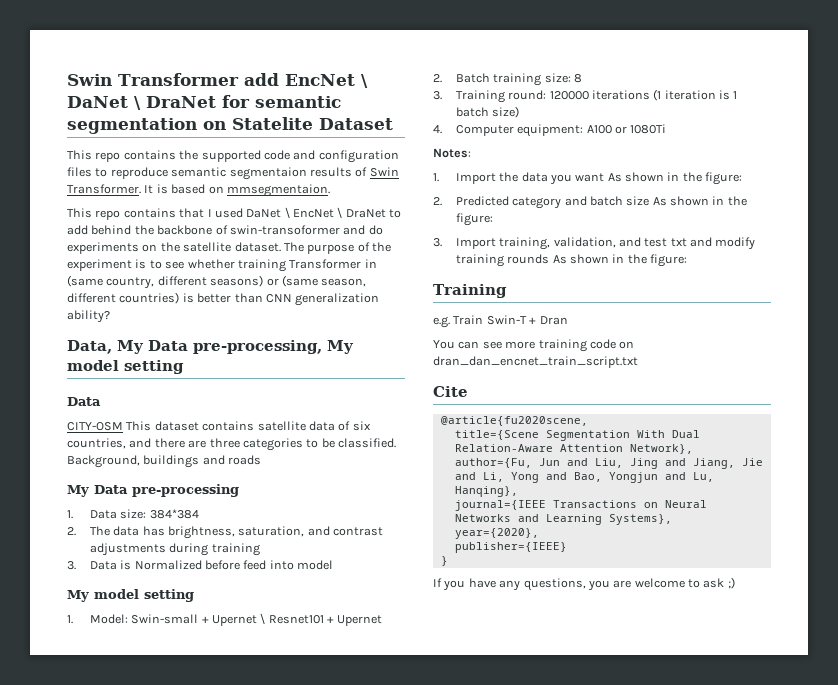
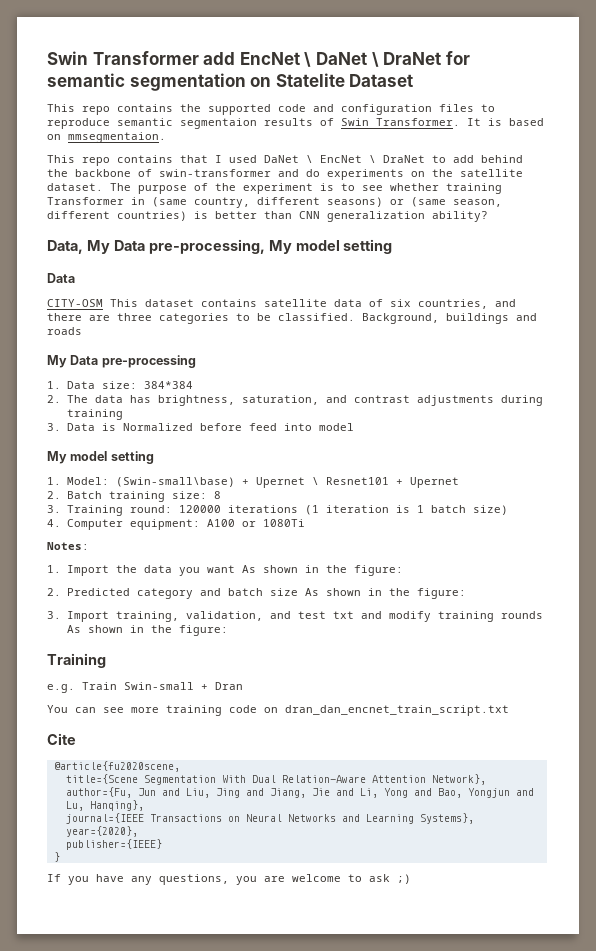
- This repo contains that I used DaNet \ EncNet \ DraNet to add behind the backbone of swin-transoformer and do experiments on the satellite dataset.
+ This repo contains that I used DaNet \ EncNet \ DraNet to add behind the backbone of swin-transformer and do experiments on the satellite dataset.
- 1. Model: Swin-small + Upernet \ Resnet101 + Upernet
+ 1. Model: (Swin-small\base) + Upernet \ Resnet101 + Upernet
- e.g. Train Swin-T + Dran
+ e.g. Train Swin-small + Dran

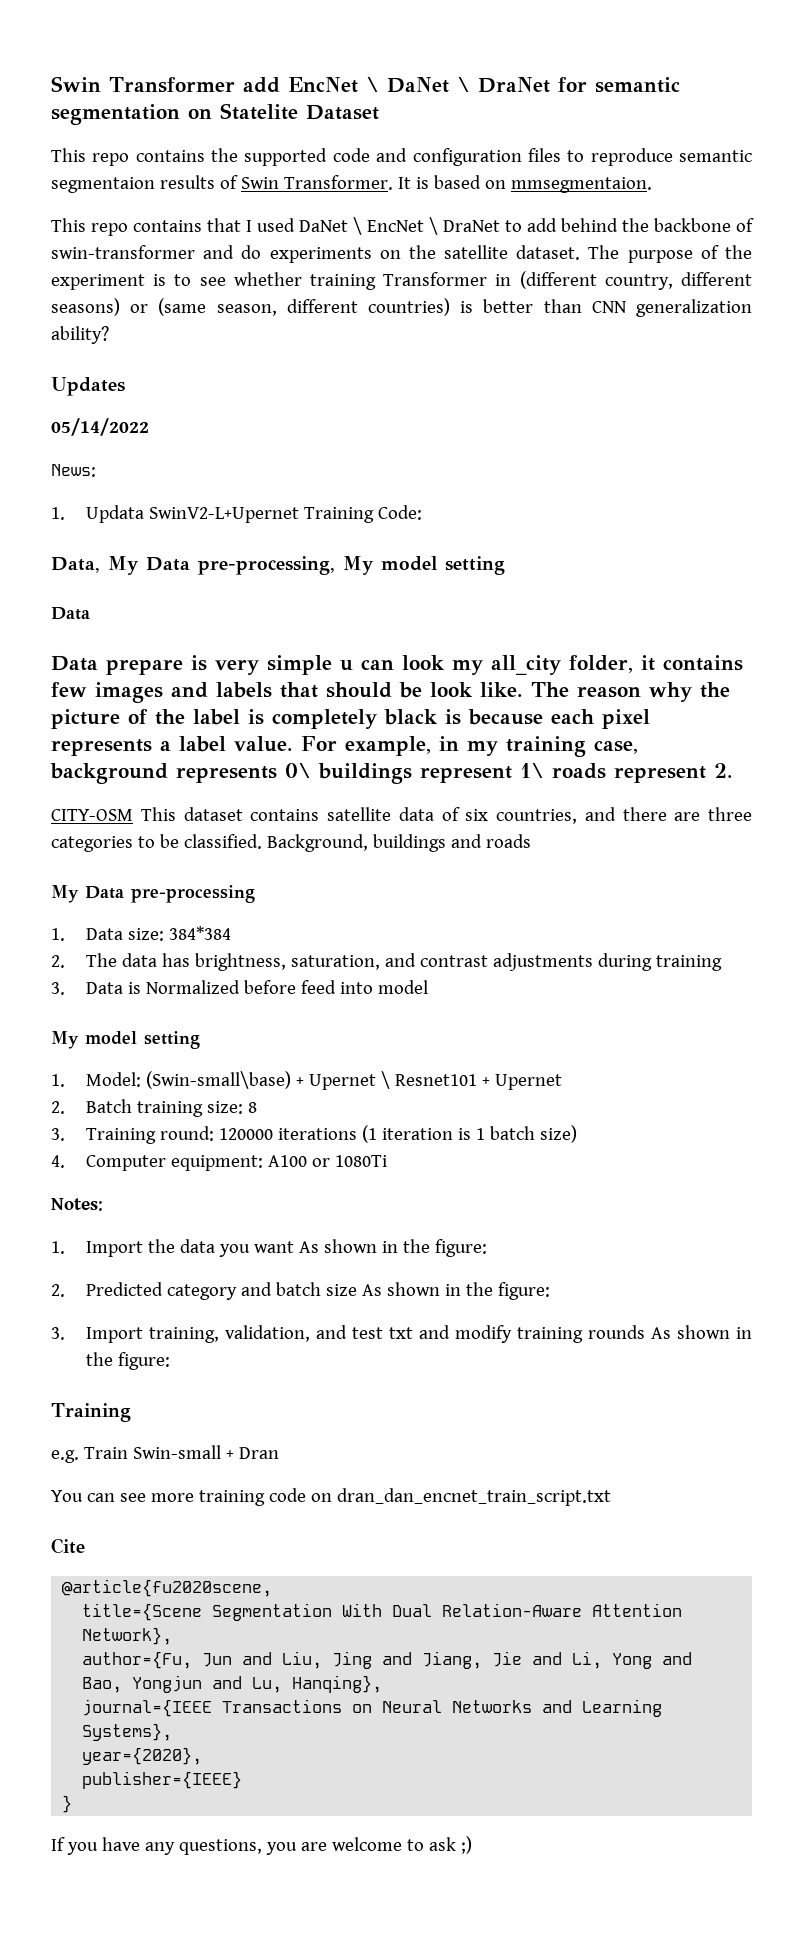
- The purpose of the experiment is to see whether training Transformer in (same country, different seasons) or (same season, different countries) is better than CNN generalization ability?
+ The purpose of the experiment is to see whether training Transformer in (different country, different seasons) or (same season, different countries) is better than CNN generalization ability?
+ Updates
+ 05/14/2022
+ News:
+ 1. Updata SwinV2-L+Upernet Training Code:
+ Data prepare is very simple u can look my all_city folder, it contains few images and labels that should be look like. The reason why the picture of the label is completely black is because each pixel represents a label value. For example, in my training case, background represents 0\ buildings represent 1\ roads represent 2.

